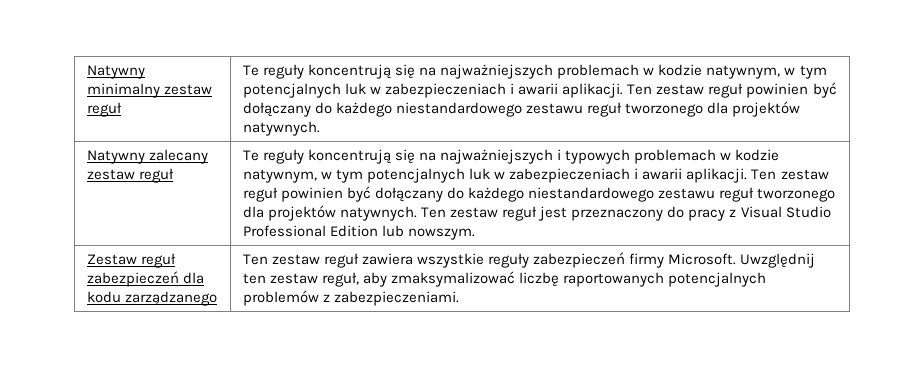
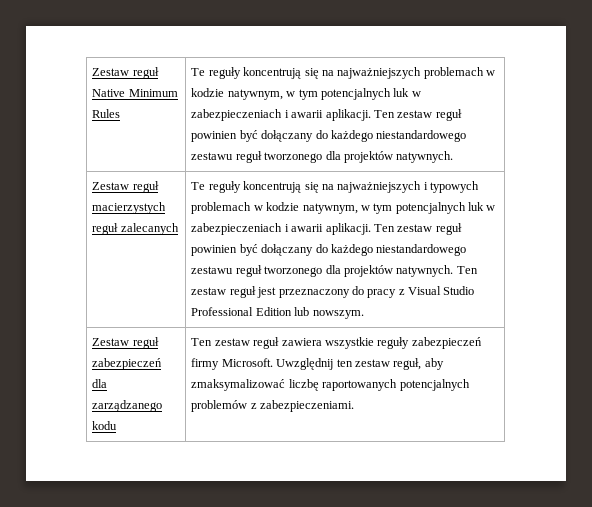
- Natywny minimalny zestaw reguł | Te reguły koncentrują się na najważniejszych problemach w kodzie natywnym, w tym potencjalnych luk w zabezpieczeniach i awarii aplikacji. Ten zestaw reguł powinien być dołączany do każdego niestandardowego zestawu reguł tworzonego dla projektów natywnych.
+ Zestaw reguł Native Minimum Rules | Te reguły koncentrują się na najważniejszych problemach w kodzie natywnym, w tym potencjalnych luk w zabezpieczeniach i awarii aplikacji. Ten zestaw reguł powinien być dołączany do każdego niestandardowego zestawu reguł tworzonego dla projektów natywnych.
- Natywny zalecany zestaw reguł
+ Zestaw reguł macierzystych reguł zalecanych
- Zestaw reguł zabezpieczeń dla kodu zarządzanego | Ten zestaw reguł zawiera wszystkie reguły zabezpieczeń firmy Microsoft. Uwzględnij ten zestaw reguł, aby zmaksymalizować liczbę raportowanych potencjalnych problemów z zabezpieczeniami.
+ Zestaw reguł zabezpieczeń dla zarządzanego kodu | Ten zestaw reguł zawiera wszystkie reguły zabezpieczeń firmy Microsoft. Uwzględnij ten zestaw reguł, aby zmaksymalizować liczbę raportowanych potencjalnych problemów z zabezpieczeniami.

